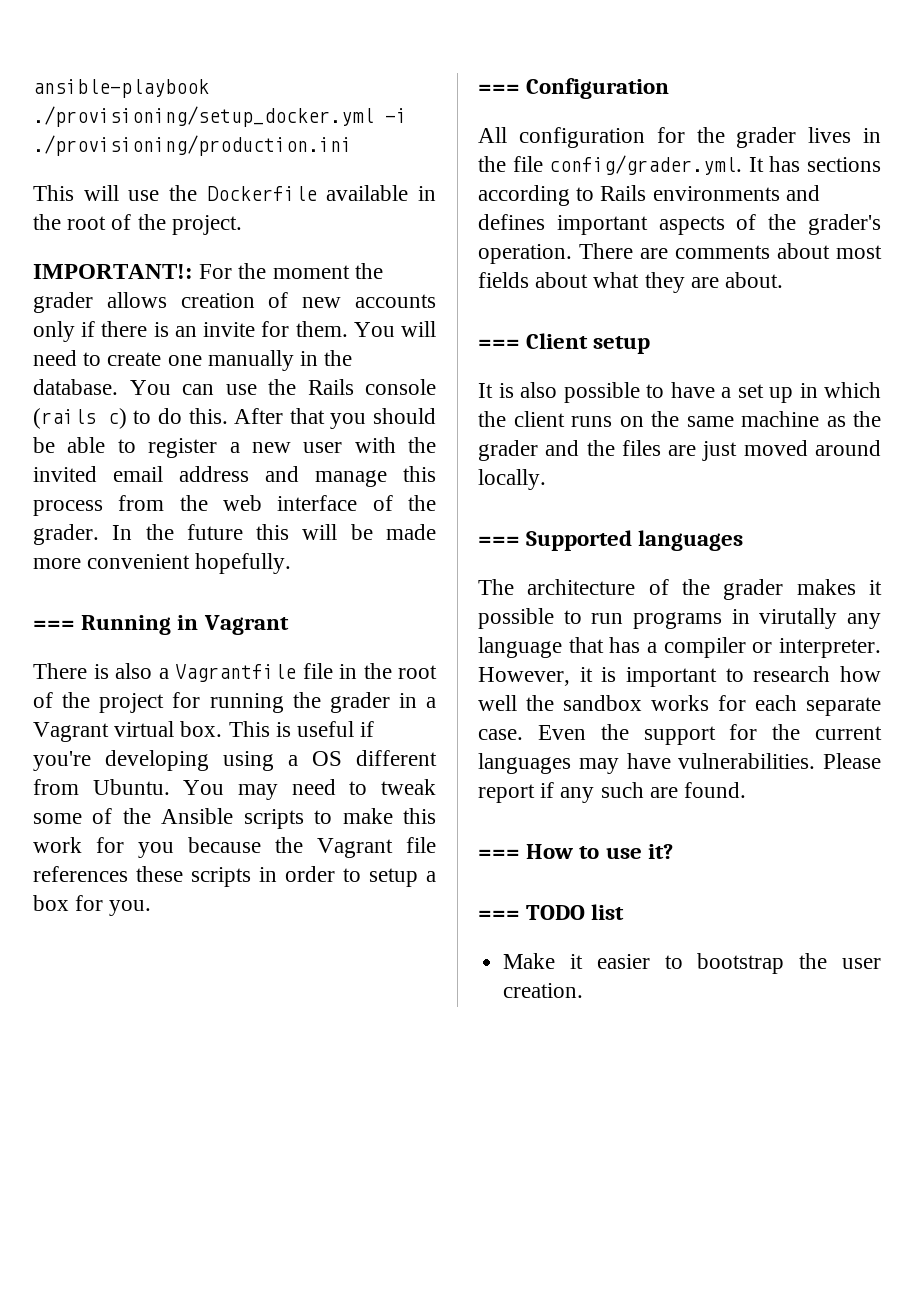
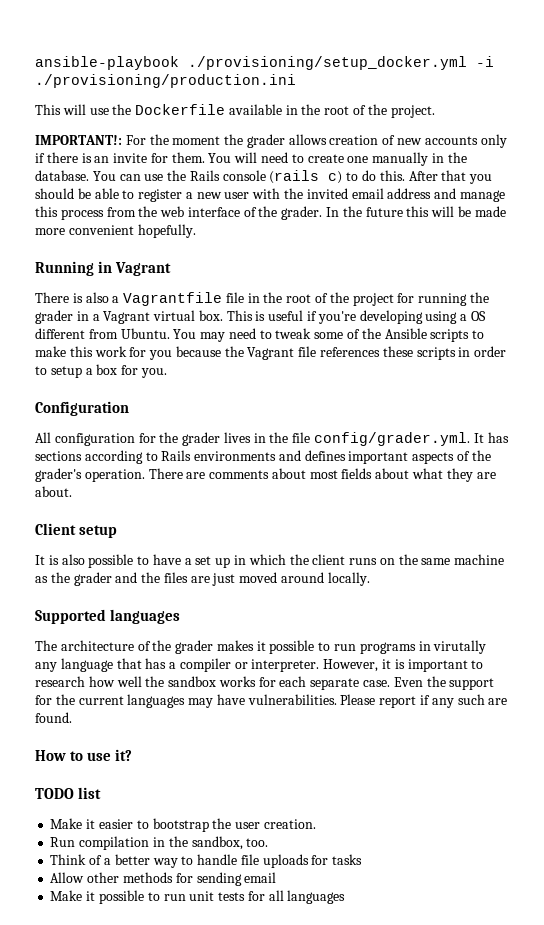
- === Running in Vagrant
+ Running in Vagrant
- === Configuration
+ Configuration
- === Client setup
+ Client setup
- === Supported languages
+ Supported languages
- === How to use it?
+ How to use it?
- === TODO list
+ TODO list
+ Run compilation in the sandbox, too.
+ Think of a better way to handle file uploads for tasks
+ Allow other methods for sending email
+ Make it possible to run unit tests for all languages

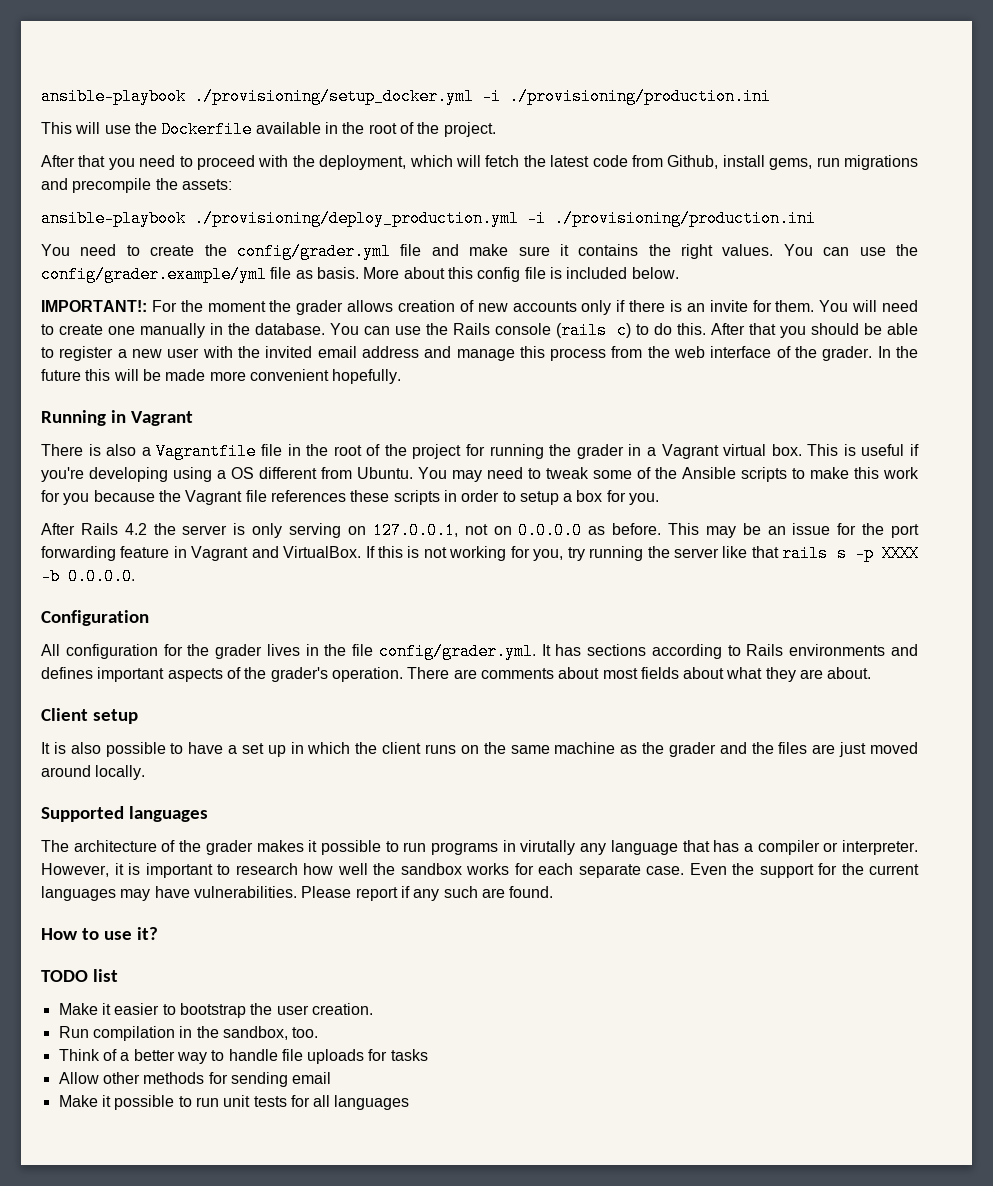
+ After that you need to proceed with the deployment, which will fetch the latest code from Github, install gems, run migrations and precompile the assets:
+ ansible-playbook ./provisioning/deploy_production.yml -i ./provisioning/production.ini
+ You need to create the config/grader.yml file and make sure it contains the right values. You can use the config/grader.example/yml file as basis. More about this config file is included below.
+ After Rails 4.2 the server is only serving on 127.0.0.1, not on 0.0.0.0 as before. This may be an issue for the port forwarding feature in Vagrant and VirtualBox. If this is not working for you, try running the server like that rails s -p XXXX -b 0.0.0.0.

